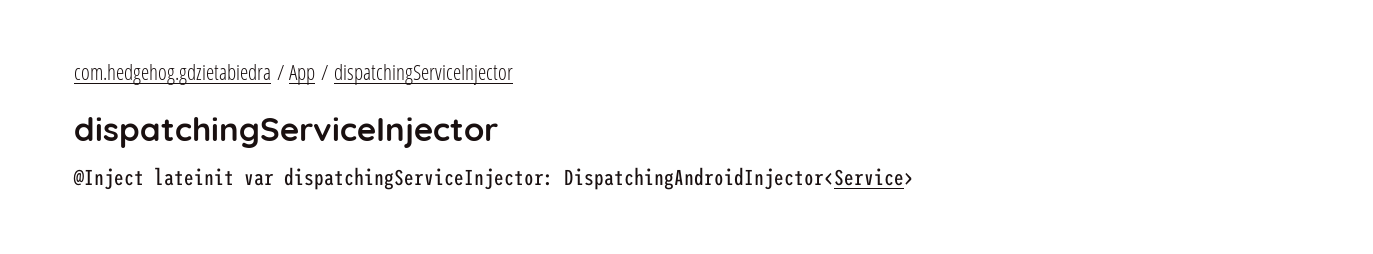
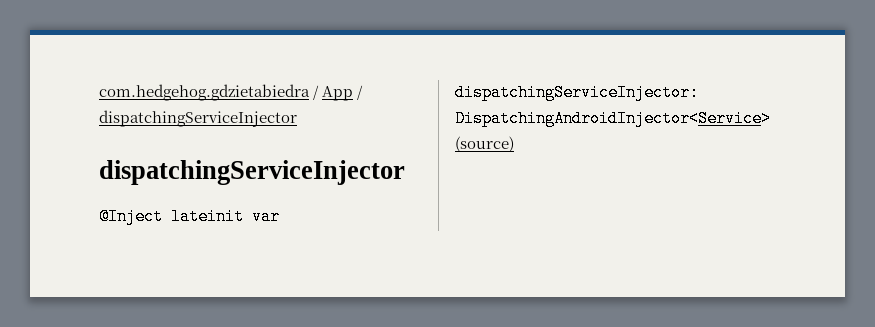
- @Inject lateinit var dispatchingServiceInjector: DispatchingAndroidInjector<Service>
+ @Inject lateinit var dispatchingServiceInjector: DispatchingAndroidInjector<Service> (source)

